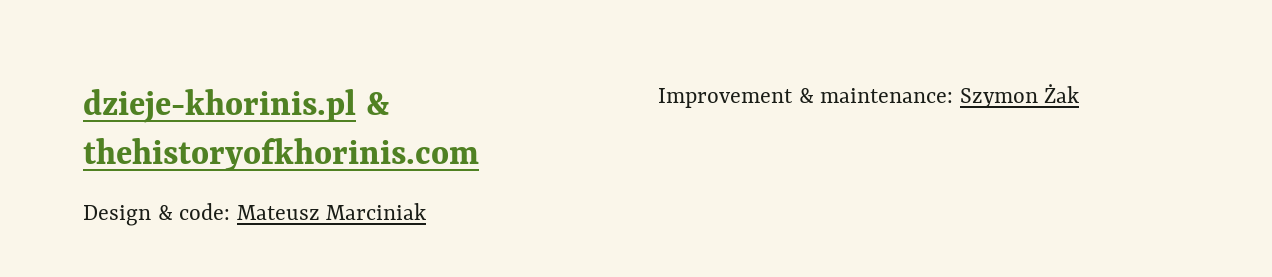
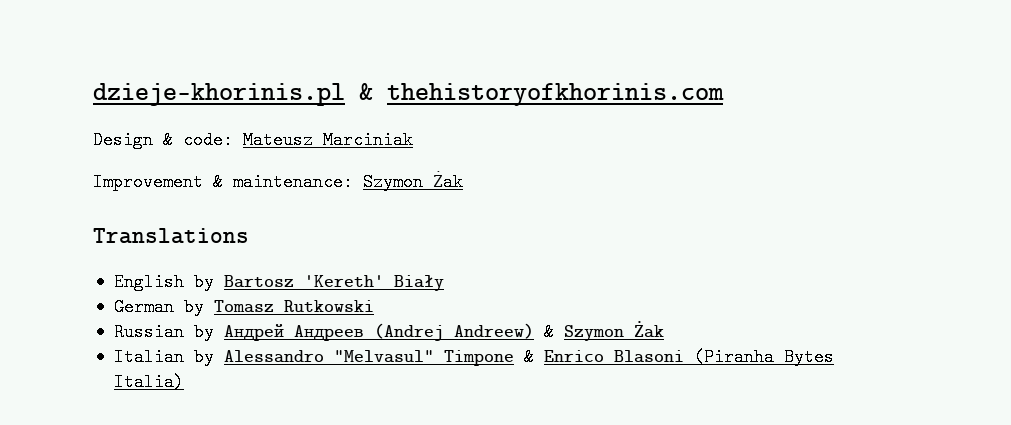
+ Translations
+ English by Bartosz 'Kereth' Biały
+ German by Tomasz Rutkowski
+ Russian by Андрей Андреев (Andrej Andreew) & Szymon Żak
+ Italian by Alessandro "Melvasul" Timpone & Enrico Blasoni (Piranha Bytes Italia)

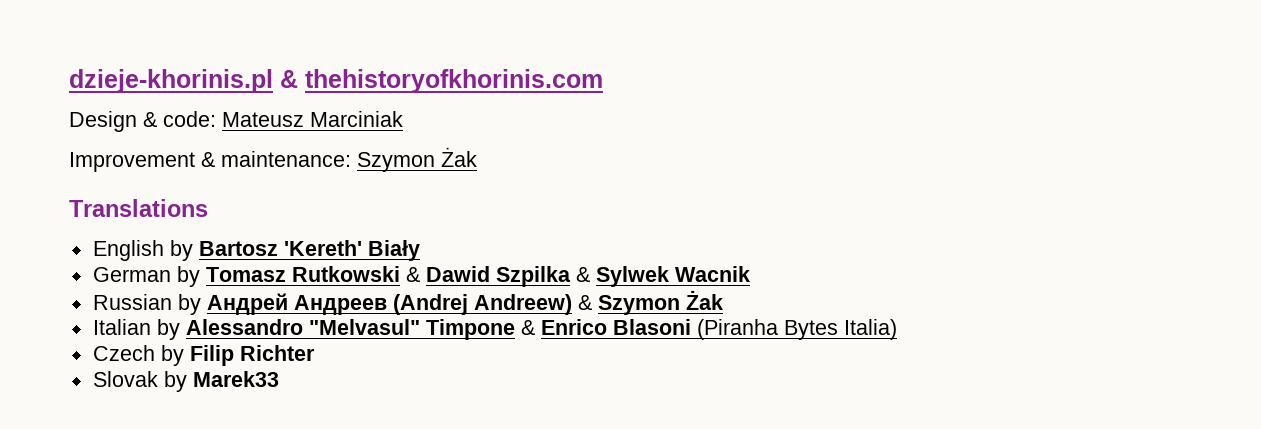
- German by Tomasz Rutkowski
+ German by Tomasz Rutkowski & Dawid Szpilka & Sylwek Wacnik
+ Czech by Filip Richter
+ Slovak by Marek33

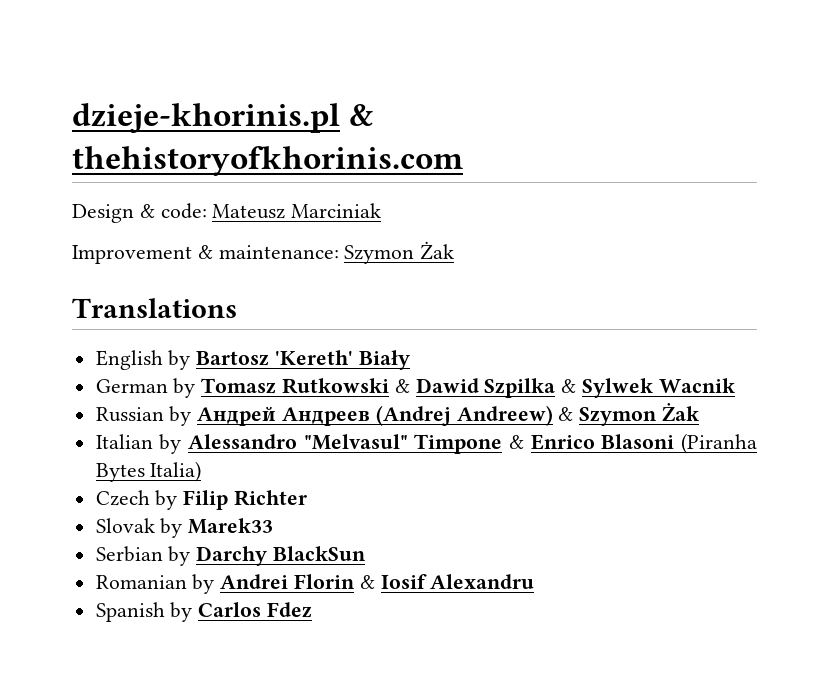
+ Serbian by Darchy BlackSun
+ Romanian by Andrei Florin & Iosif Alexandru
+ Spanish by Carlos Fdez

